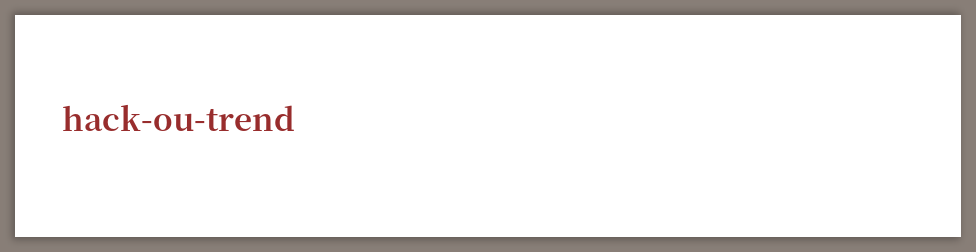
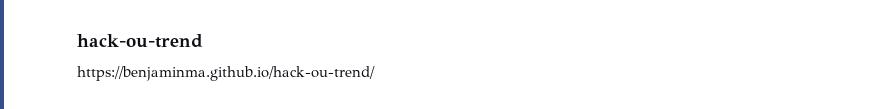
+ https://benjaminma.github.io/hack-ou-trend/

